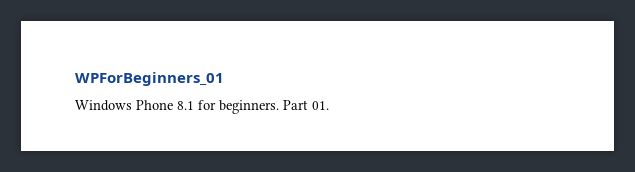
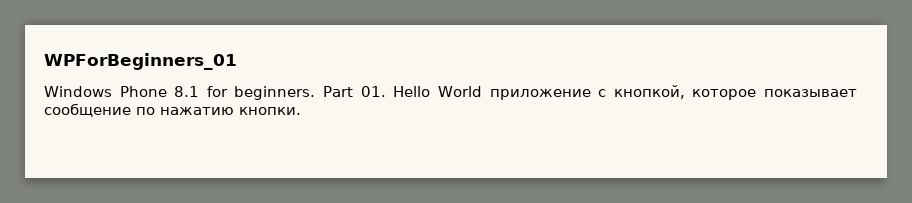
- Part 01.
+ Part 01. Hello World приложение с кнопкой, которое показывает сообщение по нажатию кнопки.

